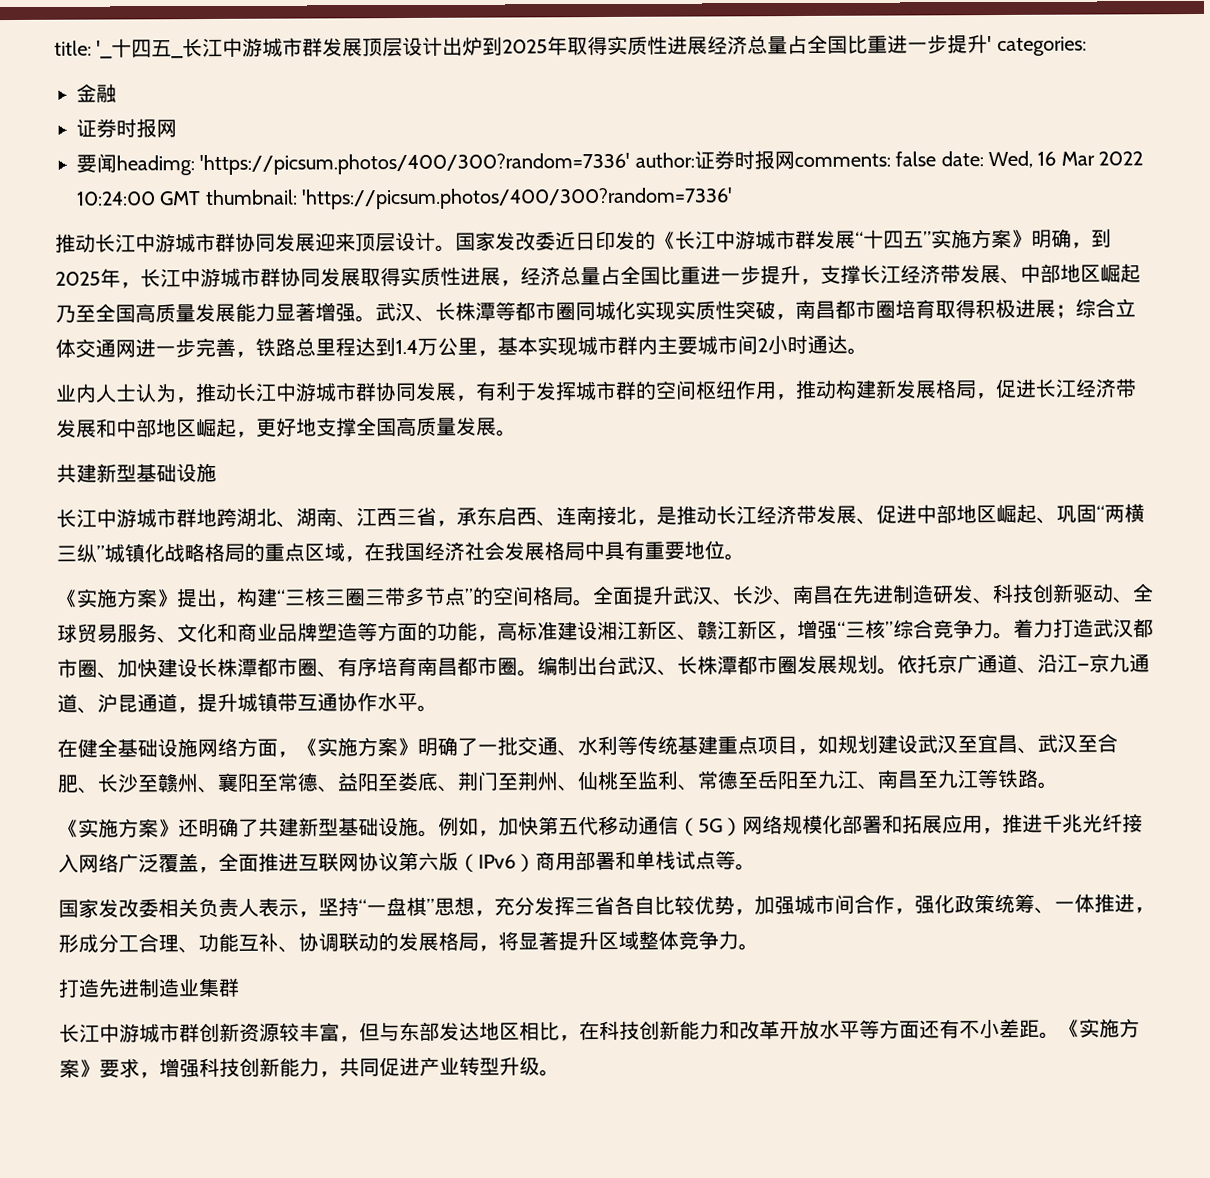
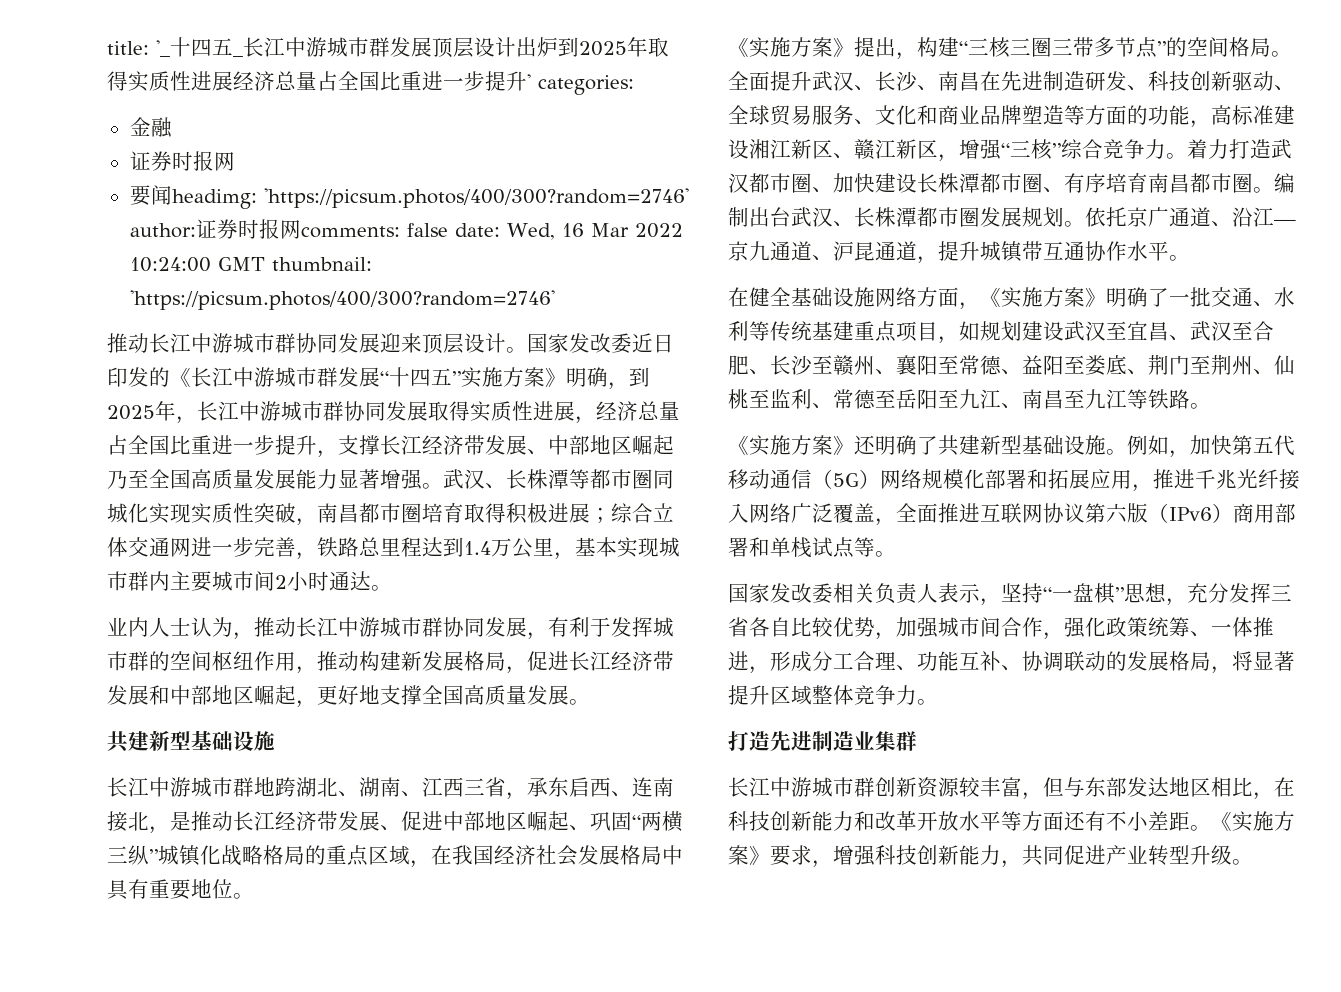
- 要闻headimg: 'https://picsum.photos/400/300?random=7336' author:证券时报网comments: false date: Wed, 16 Mar 2022 10:24:00 GMT thumbnail: 'https://picsum.photos/400/300?random=7336'
+ 要闻headimg: 'https://picsum.photos/400/300?random=2746' author:证券时报网comments: false date: Wed, 16 Mar 2022 10:24:00 GMT thumbnail: 'https://picsum.photos/400/300?random=2746'

